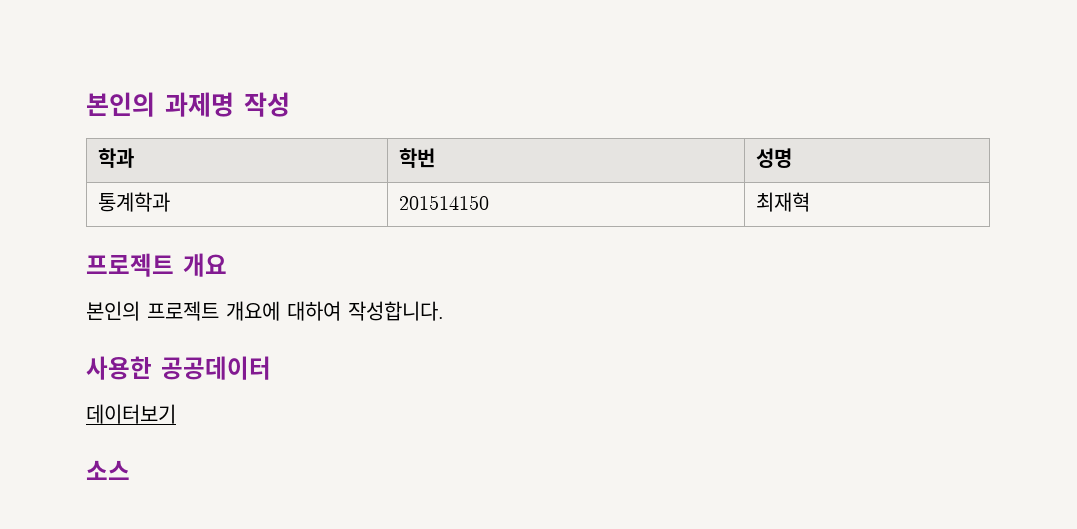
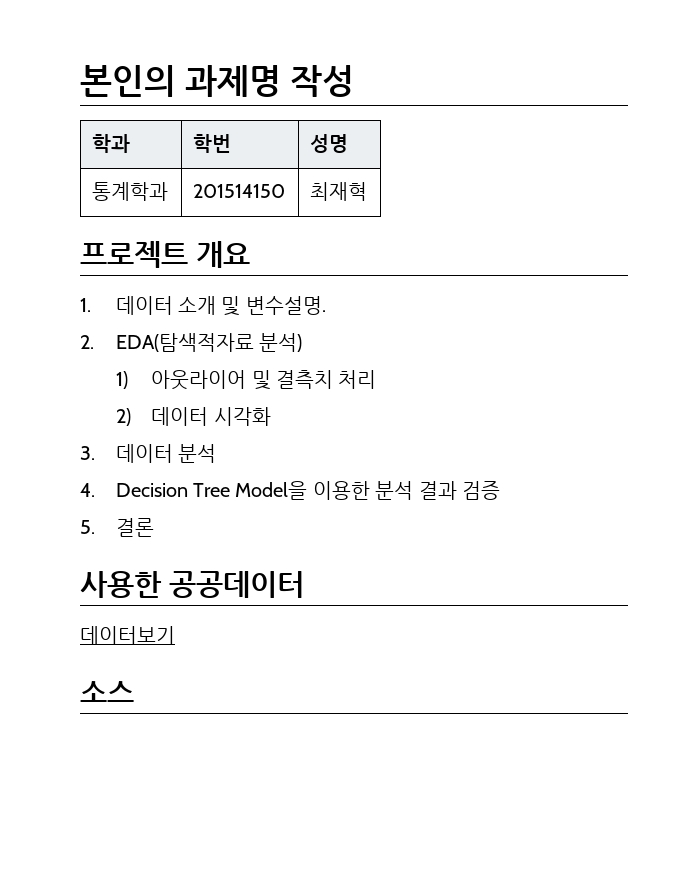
- 본인의 프로젝트 개요에 대하여 작성합니다.
+ 1. 데이터 소개 및 변수설명.
+ 2. EDA(탐색적자료 분석)
+ 1) 아웃라이어 및 결측치 처리
+ 2) 데이터 시각화
+ 3. 데이터 분석
+ 4. Decision Tree Model을 이용한 분석 결과 검증
+ 5. 결론

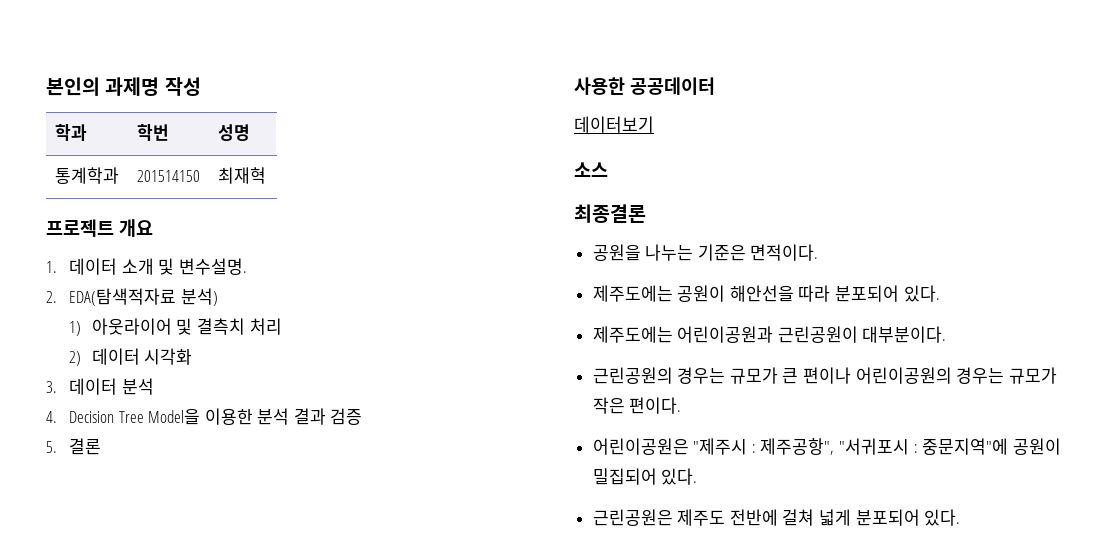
+ 최종결론
+ 공원을 나누는 기준은 면적이다.
+ 제주도에는 공원이 해안선을 따라 분포되어 있다.
+ 제주도에는 어린이공원과 근린공원이 대부분이다.
+ 근린공원의 경우는 규모가 큰 편이나 어린이공원의 경우는 규모가 작은 편이다.
+ 어린이공원은 "제주시 : 제주공항", "서귀포시 : 중문지역"에 공원이 밀집되어 있다.
+ 근린공원은 제주도 전반에 걸쳐 넓게 분포되어 있다.

